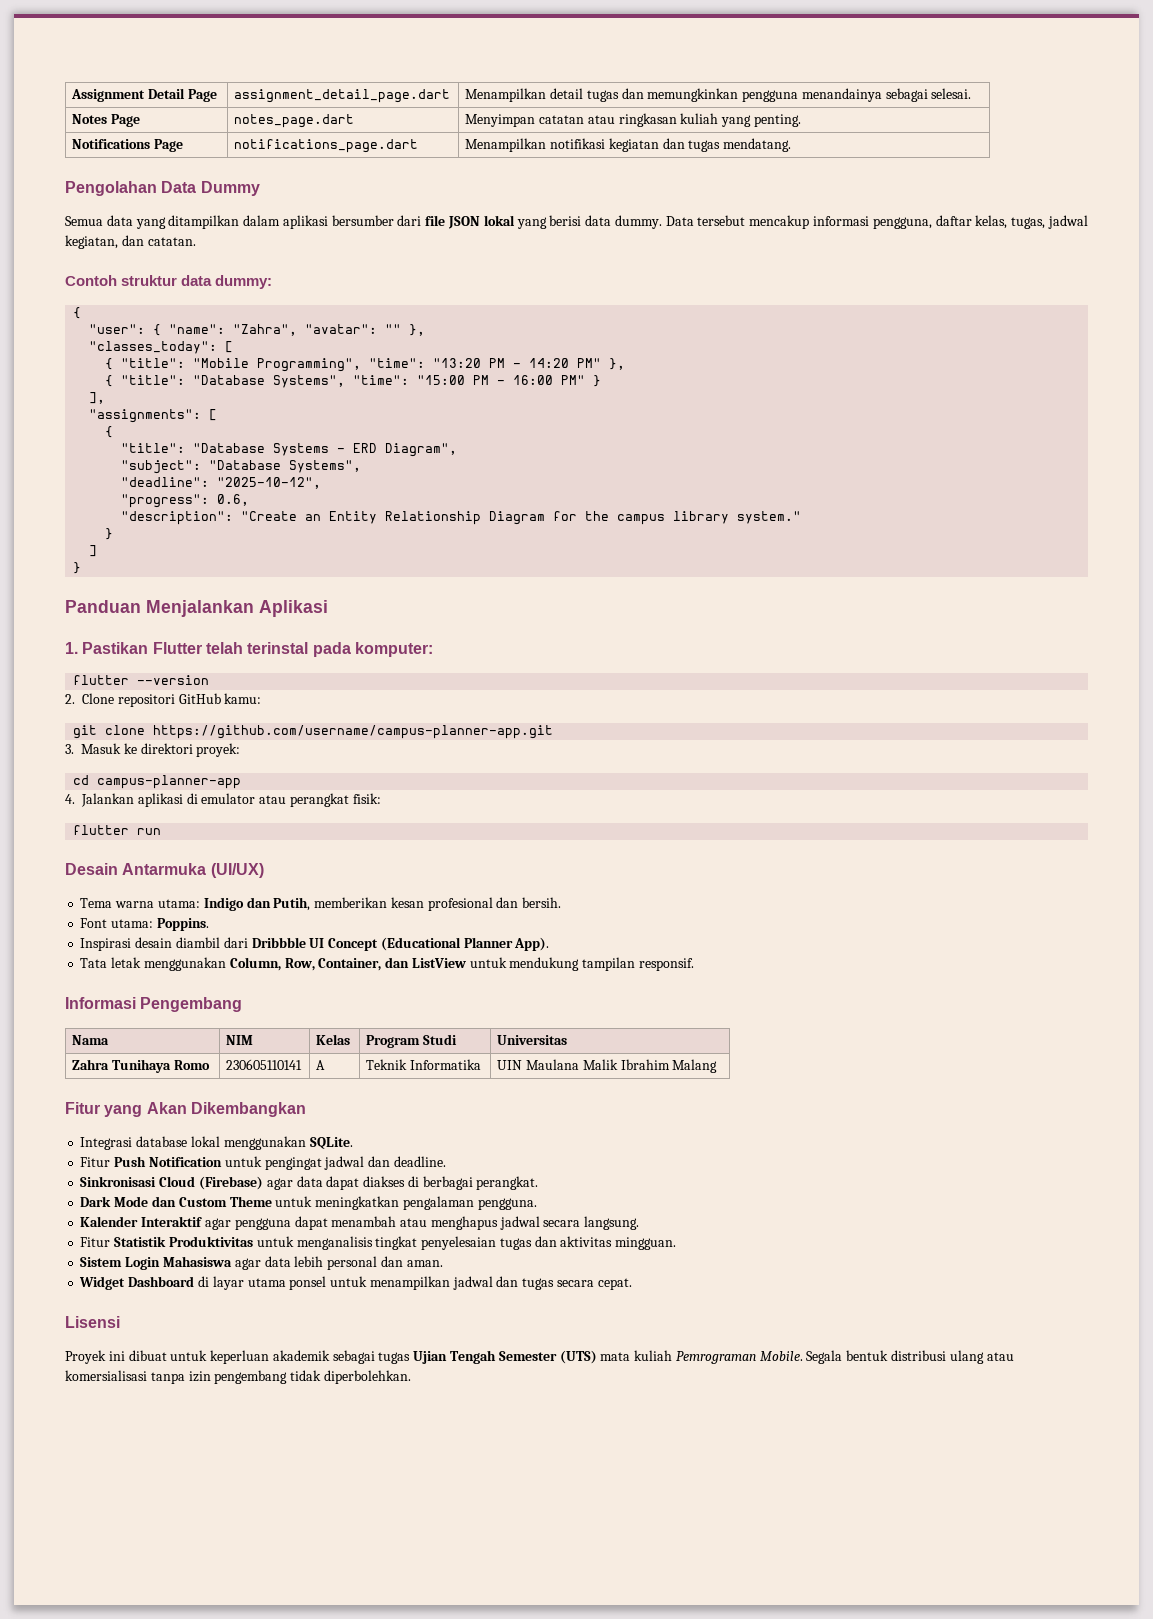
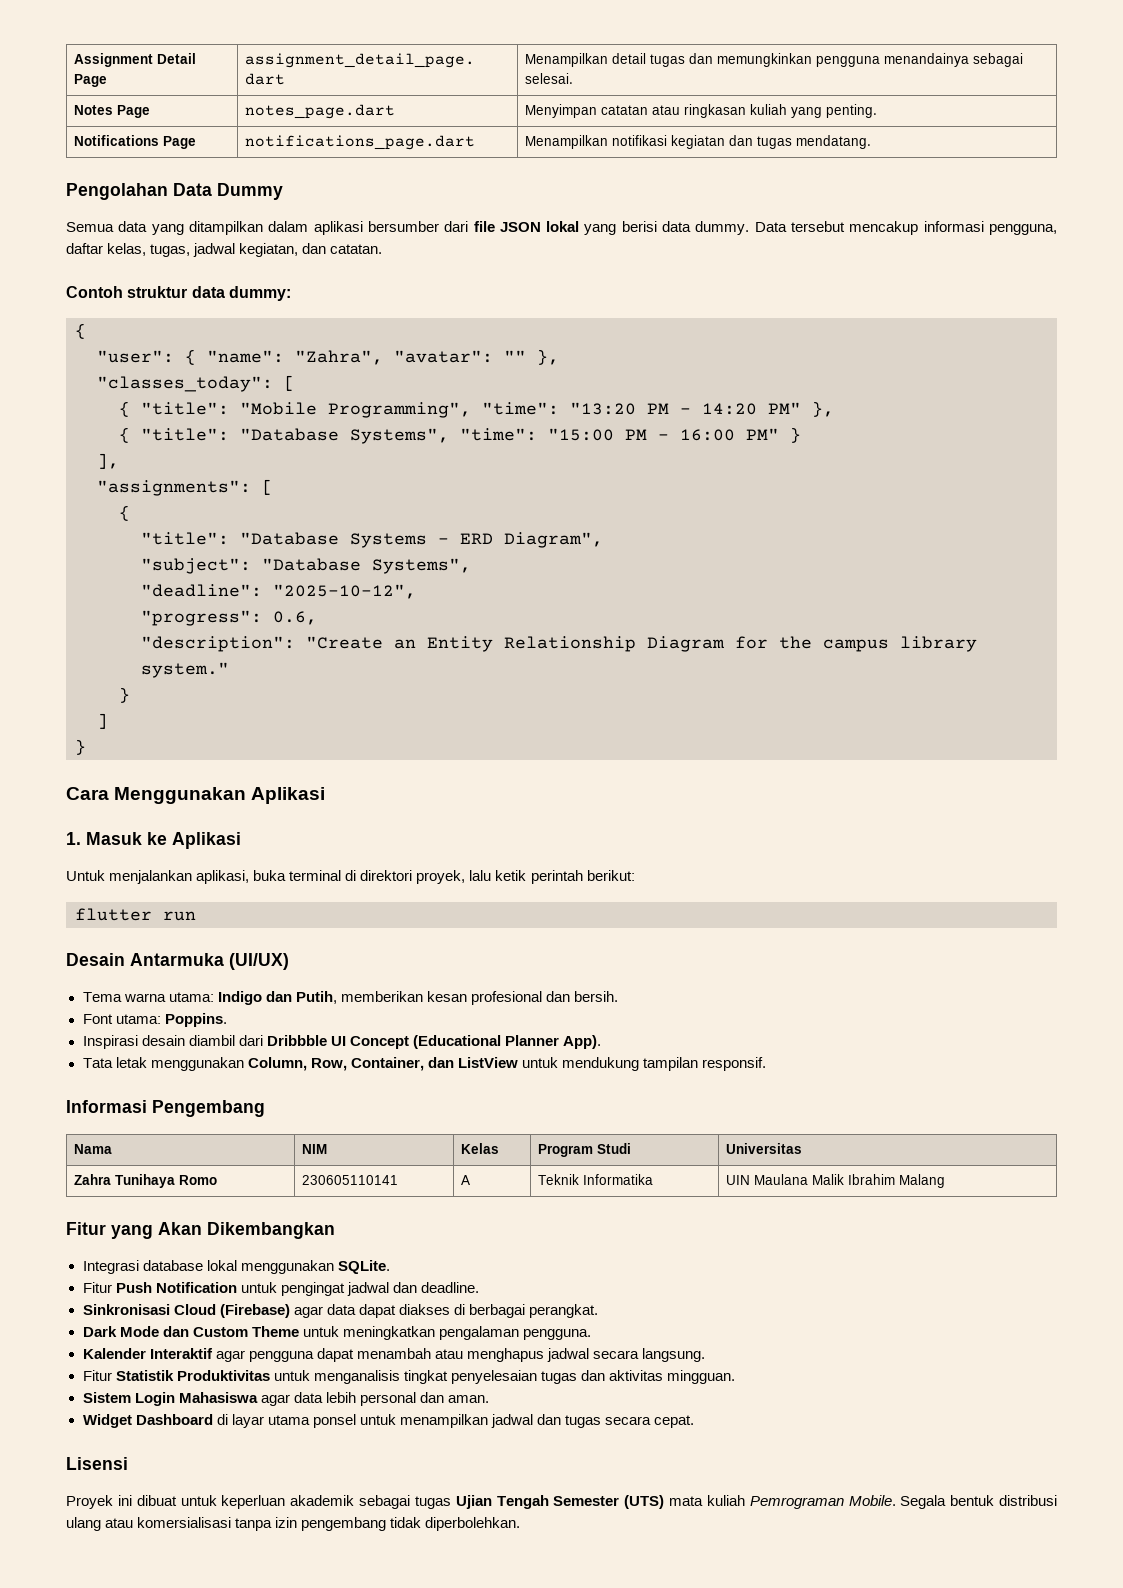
- Panduan Menjalankan Aplikasi
+ Cara Menggunakan Aplikasi
- 1. Pastikan Flutter telah terinstal pada komputer:
- flutter --version
- 2. Clone repositori GitHub kamu:
- git clone https://github.com/username/campus-planner-app.git
- 3. Masuk ke direktori proyek:
- cd campus-planner-app
- 4. Jalankan aplikasi di emulator atau perangkat fisik:
+ 1. Masuk ke Aplikasi
+ Untuk menjalankan aplikasi, buka terminal di direktori proyek, lalu ketik perintah berikut:

